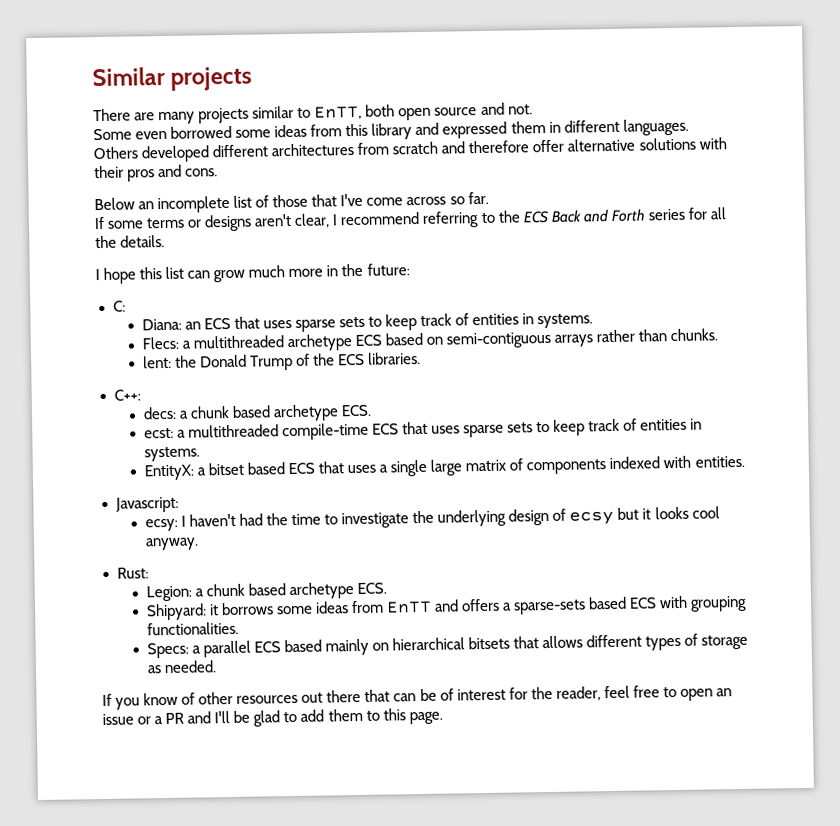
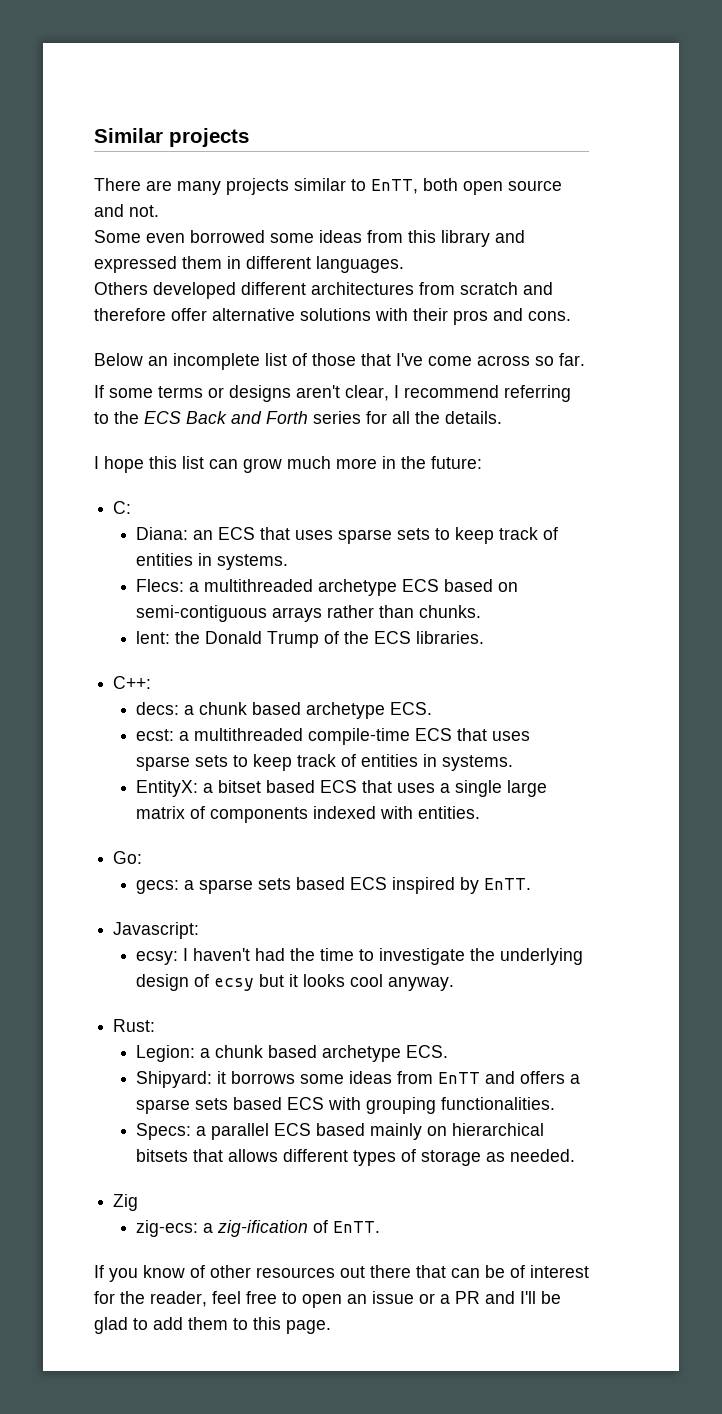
+ Go:
+ gecs: a sparse sets based ECS inspired by EnTT.
- Shipyard: it borrows some ideas from EnTT and offers a sparse-sets based ECS with grouping functionalities.
+ Shipyard: it borrows some ideas from EnTT and offers a sparse sets based ECS with grouping functionalities.
+ Zig
+ zig-ecs: a zig-ification of EnTT.

